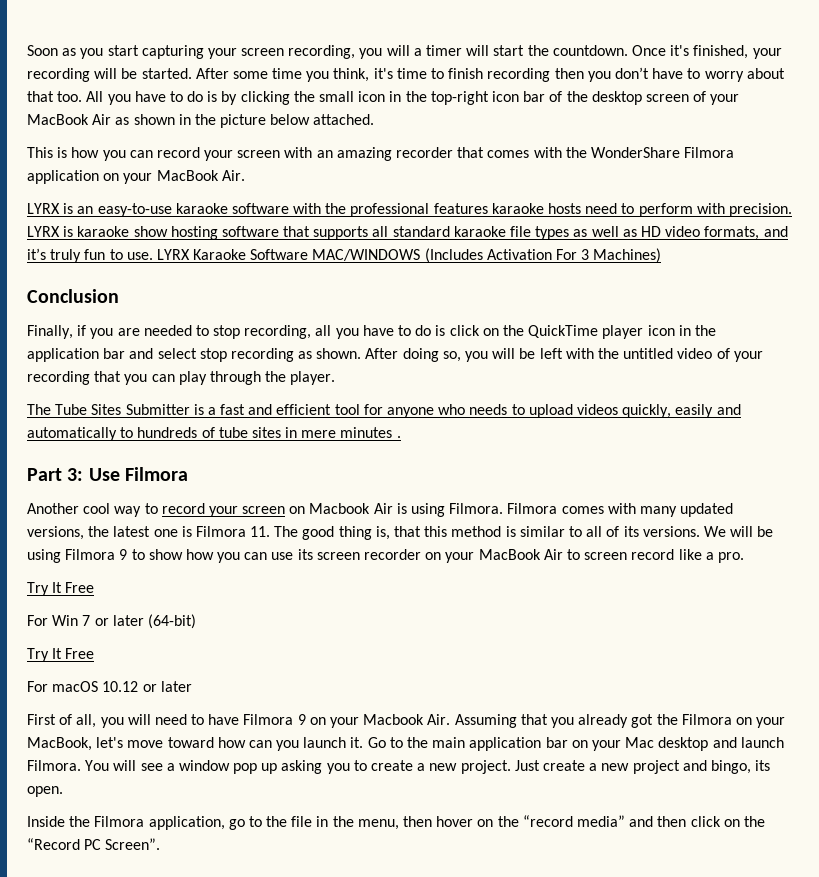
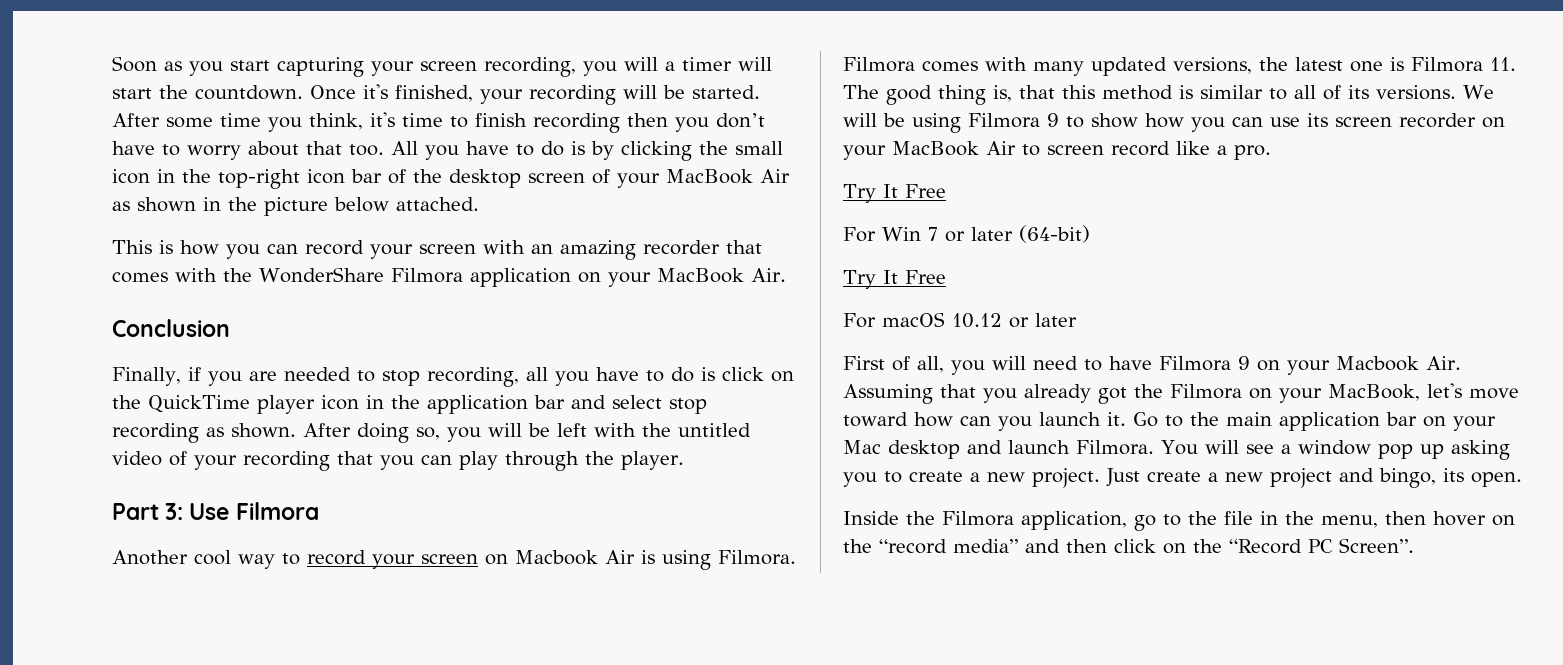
- LYRX is an easy-to-use karaoke software with the professional features karaoke hosts need to perform with precision. LYRX is karaoke show hosting software that supports all standard karaoke file types as well as HD video formats, and it’s truly fun to use. LYRX Karaoke Software MAC/WINDOWS (Includes Activation For 3 Machines)
- The Tube Sites Submitter is a fast and efficient tool for anyone who needs to upload videos quickly, easily and automatically to hundreds of tube sites in mere minutes .

